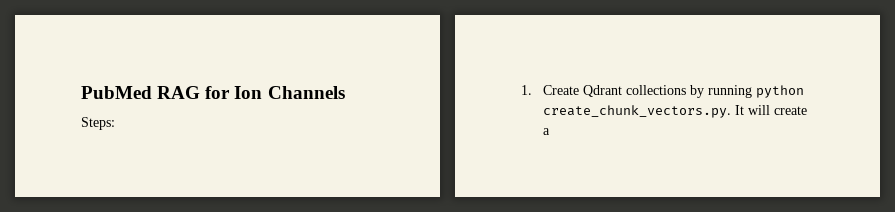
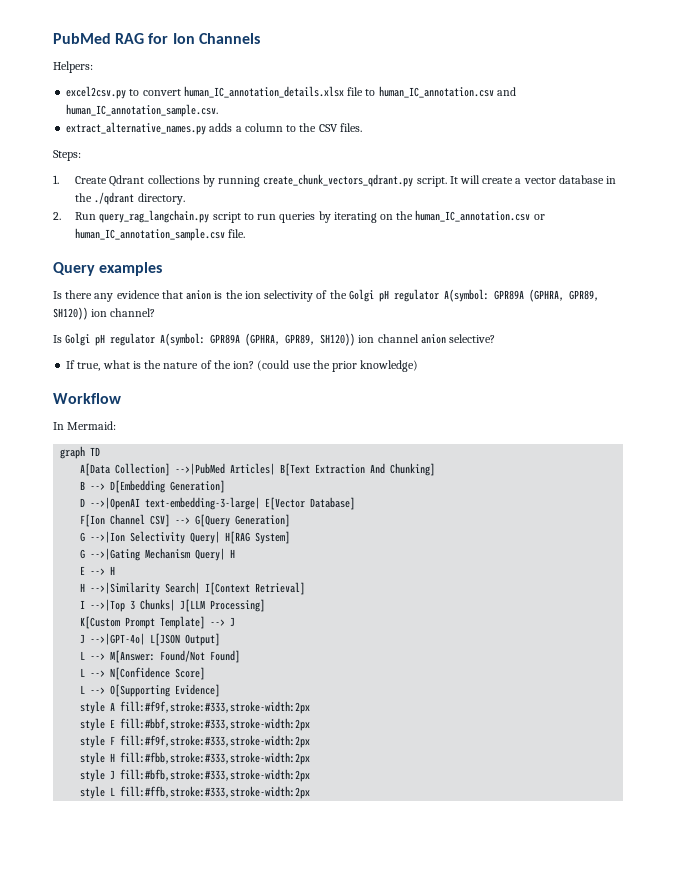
+ Helpers:
+ excel2csv.py to convert human_IC_annotation_details.xlsx file to human_IC_annotation.csv and human_IC_annotation_sample.csv.
+ extract_alternative_names.py adds a column to the CSV files.
- 1. Create Qdrant collections by running python create_chunk_vectors.py. It will create a
+ 1. Create Qdrant collections by running create_chunk_vectors_qdrant.py script. It will create a vector database in the ./qdrant directory.
+ 2. Run query_rag_langchain.py script to run queries by iterating on the human_IC_annotation.csv or human_IC_annotation_sample.csv file.
+ Query examples
+ Is there any evidence that anion is the ion selectivity of the Golgi pH regulator A(symbol: GPR89A (GPHRA, GPR89, SH120)) ion channel?
+ Is Golgi pH regulator A(symbol: GPR89A (GPHRA, GPR89, SH120)) ion channel anion selective?
+ If true, what is the nature of the ion? (could use the prior knowledge)
+ Workflow
+ In Mermaid:
+ graph TD
+ A[Data Collection] -->|PubMed Articles| B[Text Extraction And Chunking]
+ B --> D[Embedding Generation]
+ D -->|OpenAI text-embedding-3-large| E[Vector Database]
+ F[Ion Channel CSV] --> G[Query Generation]
+ G -->|Ion Selectivity Query| H[RAG System]
+ G -->|Gating Mechanism Query| H
+ E --> H
+ H -->|Similarity Search| I[Context Retrieval]
+ I -->|Top 3 Chunks| J[LLM Processing]
+ K[Custom Prompt Template] --> J
+ J -->|GPT-4o| L[JSON Output]
+ L --> M[Answer: Found/Not Found]
+ L --> N[Confidence Score]
+ L --> O[Supporting Evidence]
+ style A fill:#f9f,stroke:#333,stroke-width:2px
+ style E fill:#bbf,stroke:#333,stroke-width:2px
+ style F fill:#f9f,stroke:#333,stroke-width:2px
+ style H fill:#fbb,stroke:#333,stroke-width:2px
+ style J fill:#bfb,stroke:#333,stroke-width:2px
+ style L fill:#ffb,stroke:#333,stroke-width:2px

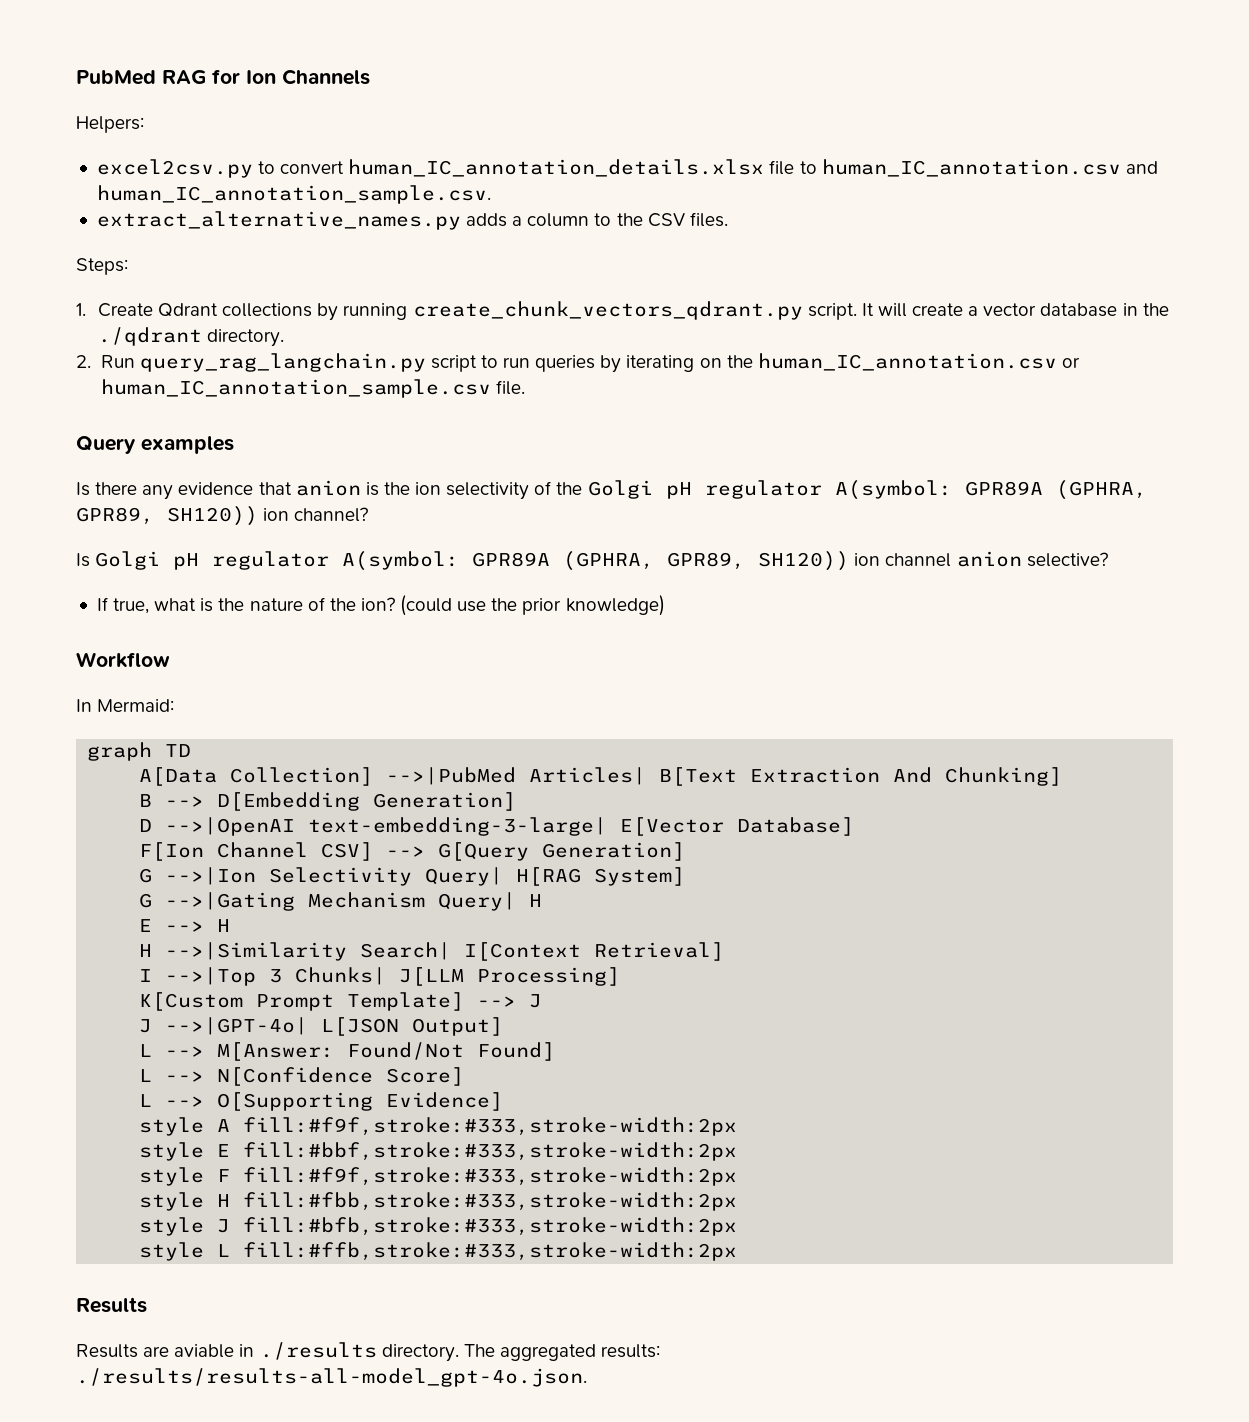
  style L fill:#ffb,stroke:#333,stroke-width:2px
+ Results
+ Results are aviable in ./results directory. The aggregated results: ./results/results-all-model_gpt-4o.json.

